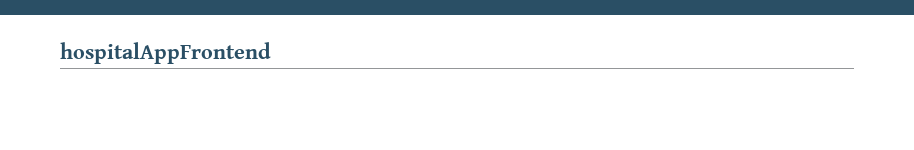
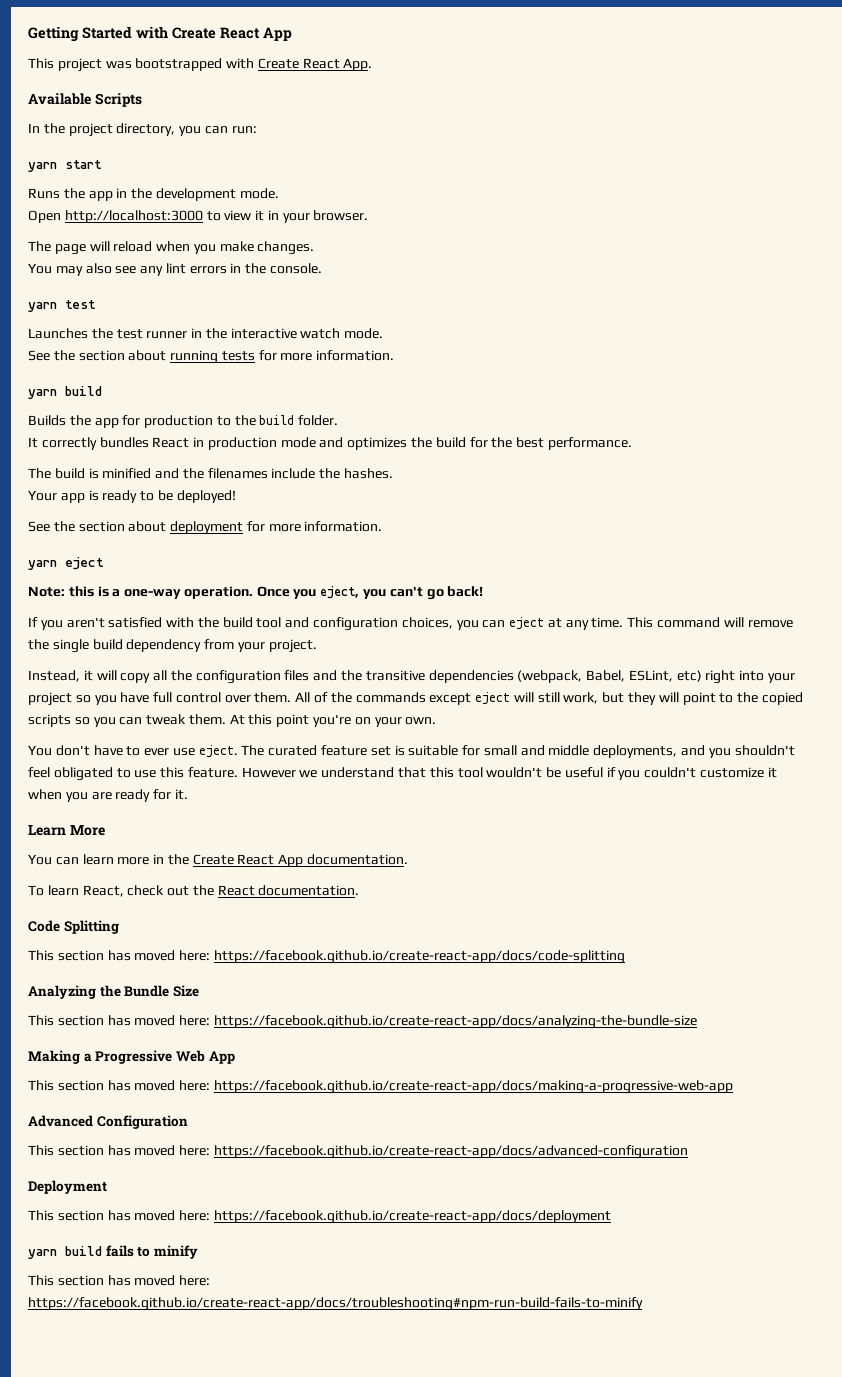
- hospitalAppFrontend
+ Getting Started with Create React App
+ This project was bootstrapped with Create React App.
+ Available Scripts
+ In the project directory, you can run:
+ yarn start
+ Runs the app in the development mode.
+ Open http://localhost:3000 to view it in your browser.
+ The page will reload when you make changes.
+ You may also see any lint errors in the console.
+ yarn test
+ Launches the test runner in the interactive watch mode.
+ See the section about running tests for more information.
+ yarn build
+ Builds the app for production to the build folder.
+ It correctly bundles React in production mode and optimizes the build for the best performance.
+ The build is minified and the filenames include the hashes.
+ Your app is ready to be deployed!
+ See the section about deployment for more information.
+ yarn eject
+ Note: this is a one-way operation. Once you eject, you can't go back!
+ If you aren't satisfied with the build tool and configuration choices, you can eject at any time. This command will remove the single build dependency from your project.
+ Instead, it will copy all the configuration files and the transitive dependencies (webpack, Babel, ESLint, etc) right into your project so you have full control over them. All of the commands except eject will still work, but they will point to the copied scripts so you can tweak them. At this point you're on your own.
+ You don't have to ever use eject. The curated feature set is suitable for small and middle deployments, and you shouldn't feel obligated to use this feature. However we understand that this tool wouldn't be useful if you couldn't customize it when you are ready for it.
+ Learn More
+ You can learn more in the Create React App documentation.
+ To learn React, check out the React documentation.
+ Code Splitting
+ This section has moved here: https://facebook.github.io/create-react-app/docs/code-splitting
+ Analyzing the Bundle Size
+ This section has moved here: https://facebook.github.io/create-react-app/docs/analyzing-the-bundle-size
+ Making a Progressive Web App
+ This section has moved here: https://facebook.github.io/create-react-app/docs/making-a-progressive-web-app
+ Advanced Configuration
+ This section has moved here: https://facebook.github.io/create-react-app/docs/advanced-configuration
+ Deployment
+ This section has moved here: https://facebook.github.io/create-react-app/docs/deployment
+ yarn build fails to minify
+ This section has moved here: https://facebook.github.io/create-react-app/docs/troubleshooting#npm-run-build-fails-to-minify

